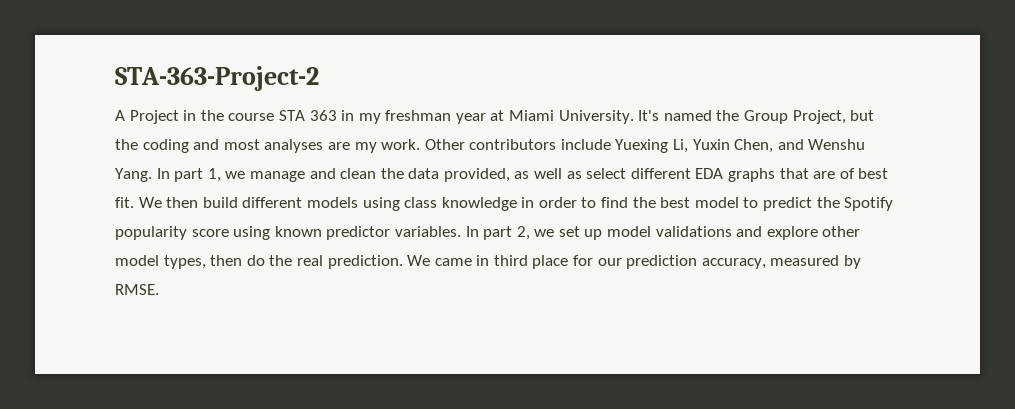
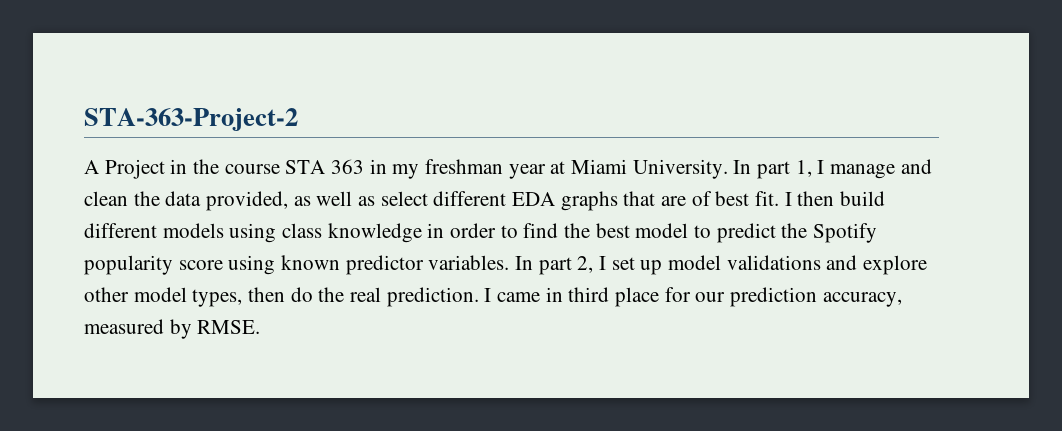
- It's named the Group Project, but the coding and most analyses are my work. Other contributors include Yuexing Li, Yuxin Chen, and Wenshu Yang.
- In part 1, we manage and clean the data provided, as well as select different EDA graphs that are of best fit.
+ In part 1, I manage and clean the data provided, as well as select different EDA graphs that are of best fit.
- We then build different models using class knowledge in order to find the best model to predict the Spotify popularity score using known predictor variables.
+ I then build different models using class knowledge in order to find the best model to predict the Spotify popularity score using known predictor variables.
- In part 2, we set up model validations and explore other model types, then do the real prediction.
+ In part 2, I set up model validations and explore other model types, then do the real prediction.
- We came in third place for our prediction accuracy, measured by RMSE.
+ I came in third place for our prediction accuracy, measured by RMSE.

